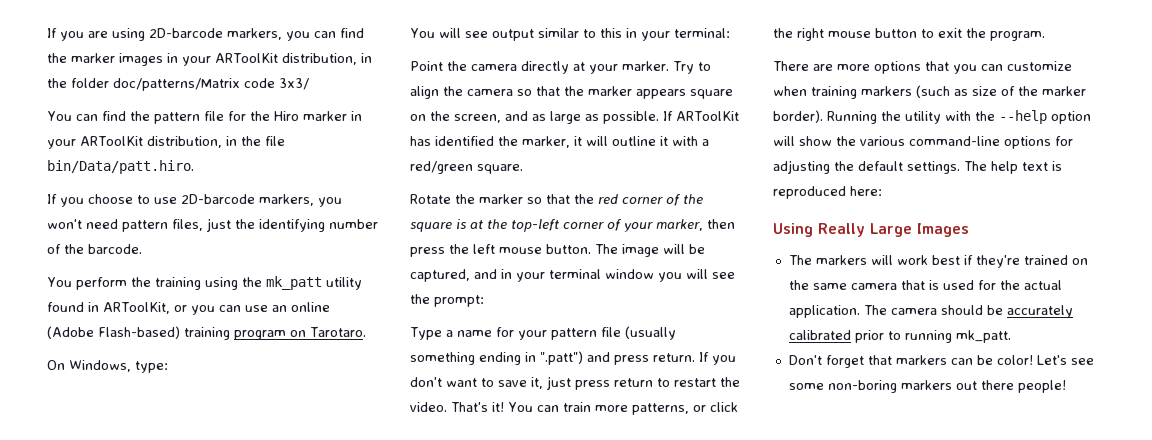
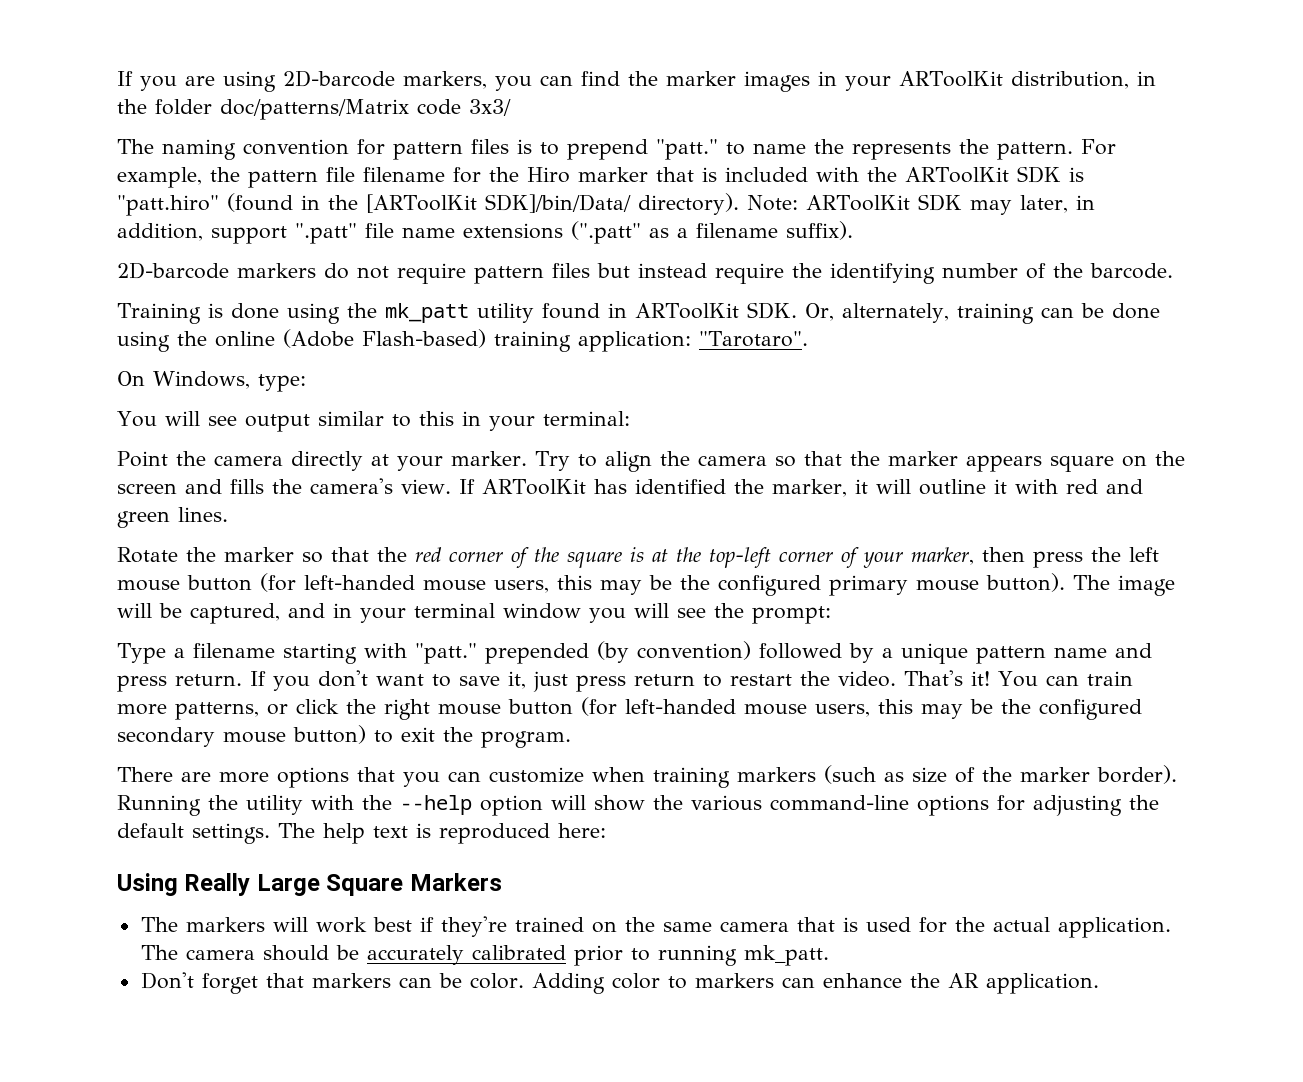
- You can find the pattern file for the Hiro marker in your ARToolKit distribution, in the file bin/Data/patt.hiro.
- If you choose to use 2D-barcode markers, you won't need pattern files, just the identifying number of the barcode.
+ The naming convention for pattern files is to prepend "patt." to name the represents the pattern. For example, the pattern file filename for the Hiro marker that is included with the ARToolKit SDK is "patt.hiro" (found in the [ARToolKit SDK]/bin/Data/ directory). Note: ARToolKit SDK may later, in addition, support ".patt" file name extensions (".patt" as a filename suffix).
+ 2D-barcode markers do not require pattern files but instead require the identifying number of the barcode.
- You perform the training using the mk_patt utility found in ARToolKit, or you can use an online (Adobe Flash-based) training program on Tarotaro.
+ Training is done using the mk_patt utility found in ARToolKit SDK. Or, alternately, training can be done using the online (Adobe Flash-based) training application: "Tarotaro".
- Try to align the camera so that the marker appears square on the screen, and as large as possible.
+ Try to align the camera so that the marker appears square on the screen and fills the camera's view.
- If ARToolKit has identified the marker, it will outline it with a red/green square.
+ If ARToolKit has identified the marker, it will outline it with red and green lines.
- Rotate the marker so that the red corner of the square is at the top-left corner of your marker, then press the left mouse button.
+ Rotate the marker so that the red corner of the square is at the top-left corner of your marker, then press the left mouse button (for left-handed mouse users, this may be the configured primary mouse button).
- Type a name for your pattern file (usually something ending in ".patt") and press return.
+ Type a filename starting with "patt." prepended (by convention) followed by a unique pattern name and press return.
- You can train more patterns, or click the right mouse button to exit the program.
+ You can train more patterns, or click the right mouse button (for left-handed mouse users, this may be the configured secondary mouse button) to exit the program.
- Using Really Large Images
+ Using Really Large Square Markers
- Don't forget that markers can be color! Let's see some non-boring markers out there people!
+ Don't forget that markers can be color. Adding color to markers can enhance the AR application.

